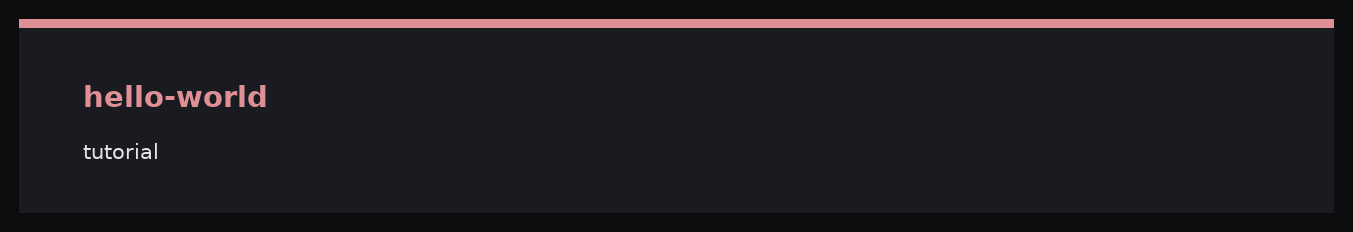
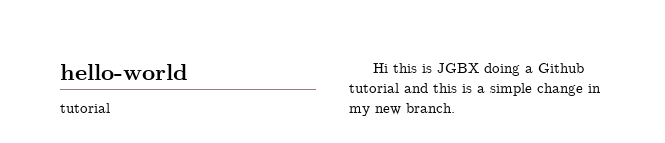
+ Hi this is JGBX doing a Github tutorial and this is a simple change in my new branch.

